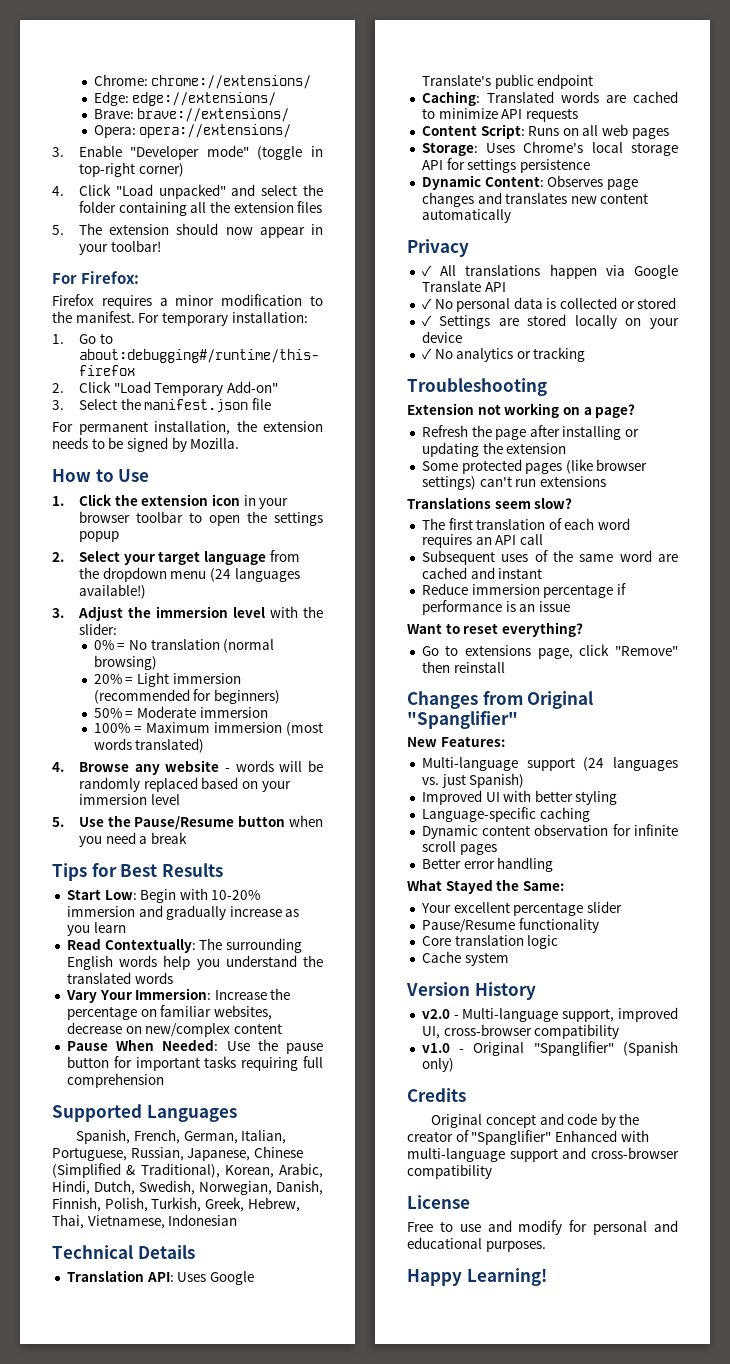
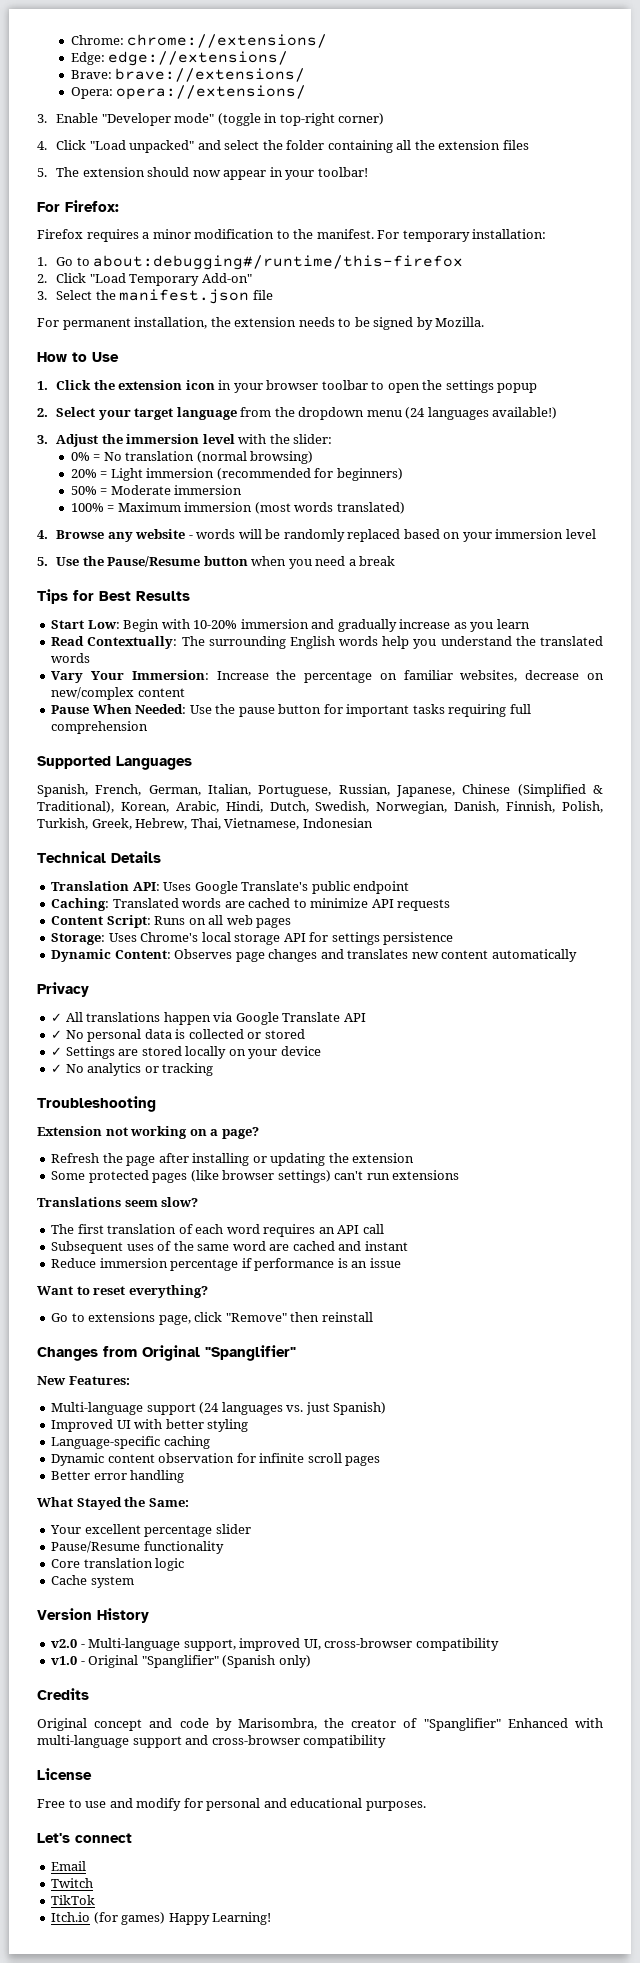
- Original concept and code by the creator of "Spanglifier" Enhanced with multi-language support and cross-browser compatibility
+ Original concept and code by Marisombra, the creator of "Spanglifier" Enhanced with multi-language support and cross-browser compatibility
- Happy Learning!
+ Let's connect
+ Email
+ Twitch
+ TikTok
+ Itch.io (for games) Happy Learning!

